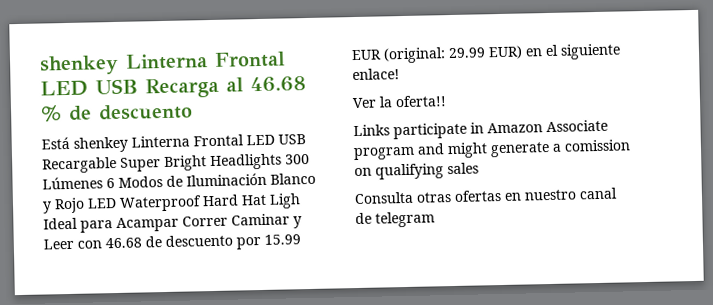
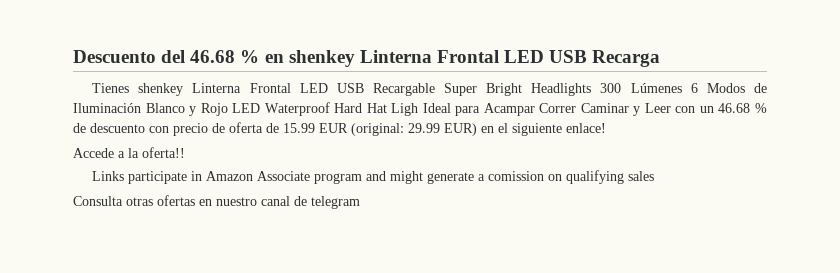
- shenkey Linterna Frontal LED USB Recarga al 46.68 % de descuento
- Está shenkey Linterna Frontal LED USB Recargable Super Bright Headlights 300 Lúmenes 6 Modos de Iluminación Blanco y Rojo LED Waterproof Hard Hat Ligh Ideal para Acampar Correr Caminar y Leer con 46.68 de descuento por 15.99 EUR (original: 29.99 EUR) en el siguiente enlace!
+ Descuento del 46.68 % en shenkey Linterna Frontal LED USB Recarga
+ Tienes shenkey Linterna Frontal LED USB Recargable Super Bright Headlights 300 Lúmenes 6 Modos de Iluminación Blanco y Rojo LED Waterproof Hard Hat Ligh Ideal para Acampar Correr Caminar y Leer con un 46.68 % de descuento con precio de oferta de 15.99 EUR (original: 29.99 EUR) en el siguiente enlace!
- Ver la oferta!!
+ Accede a la oferta!!

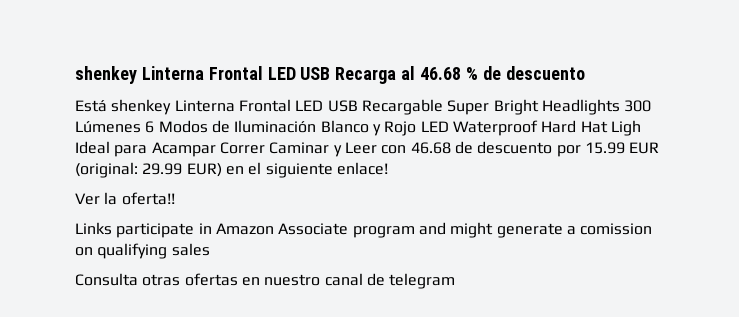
- Descuento del 46.68 % en shenkey Linterna Frontal LED USB Recarga
- Tienes shenkey Linterna Frontal LED USB Recargable Super Bright Headlights 300 Lúmenes 6 Modos de Iluminación Blanco y Rojo LED Waterproof Hard Hat Ligh Ideal para Acampar Correr Caminar y Leer con un 46.68 % de descuento con precio de oferta de 15.99 EUR (original: 29.99 EUR) en el siguiente enlace!
+ shenkey Linterna Frontal LED USB Recarga al 46.68 % de descuento
+ Está shenkey Linterna Frontal LED USB Recargable Super Bright Headlights 300 Lúmenes 6 Modos de Iluminación Blanco y Rojo LED Waterproof Hard Hat Ligh Ideal para Acampar Correr Caminar y Leer con 46.68 de descuento por 15.99 EUR (original: 29.99 EUR) en el siguiente enlace!
- Accede a la oferta!!
+ Ver la oferta!!

